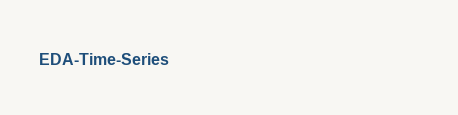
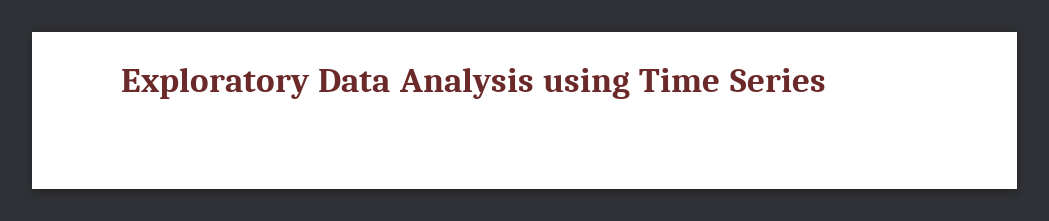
- EDA-Time-Series
+ Exploratory Data Analysis using Time Series

